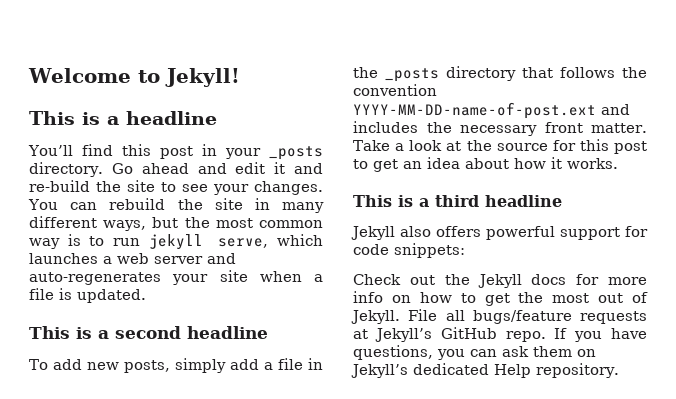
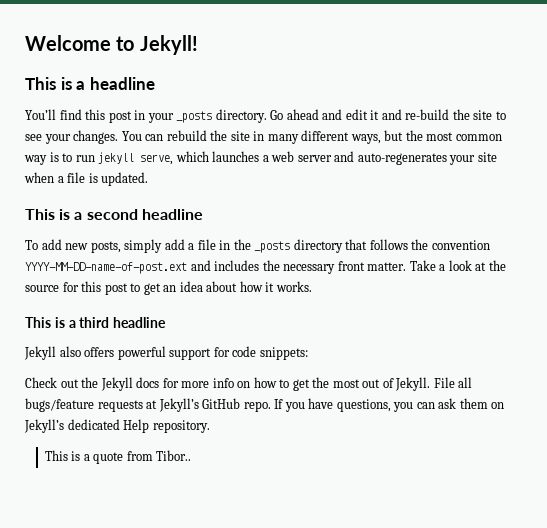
+ This is a quote from Tibor..

